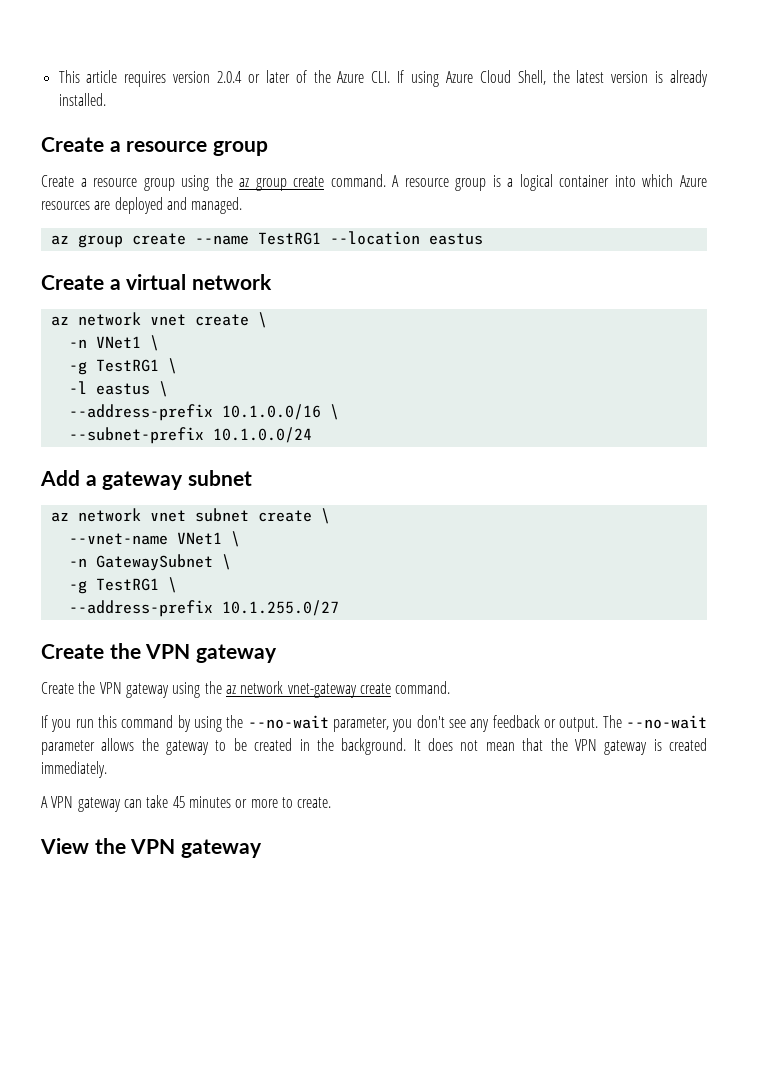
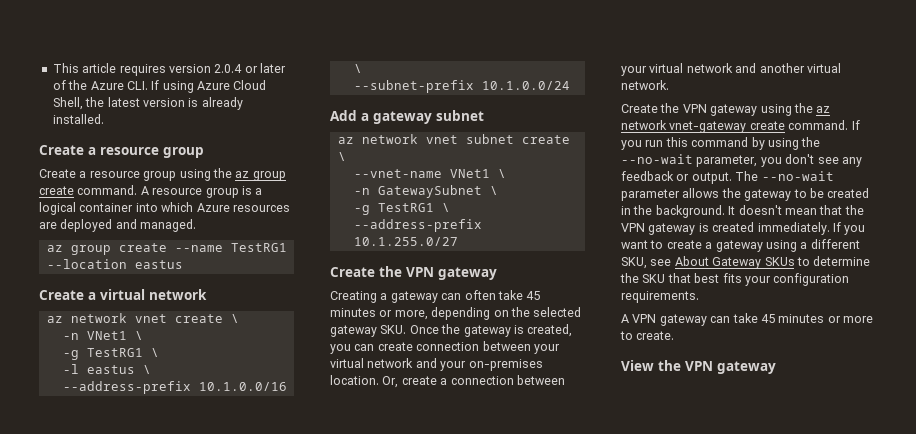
+ Creating a gateway can often take 45 minutes or more, depending on the selected gateway SKU. Once the gateway is created, you can create connection between your virtual network and your on-premises location. Or, create a connection between your virtual network and another virtual network.
- Create the VPN gateway using the az network vnet-gateway create command.
- If you run this command by using the --no-wait parameter, you don't see any feedback or output.
+ Create the VPN gateway using the az network vnet-gateway create command. If you run this command by using the --no-wait parameter, you don't see any feedback or output.
- It does not mean that the VPN gateway is created immediately.
+ It doesn't mean that the VPN gateway is created immediately. If you want to create a gateway using a different SKU, see About Gateway SKUs to determine the SKU that best fits your configuration requirements.

